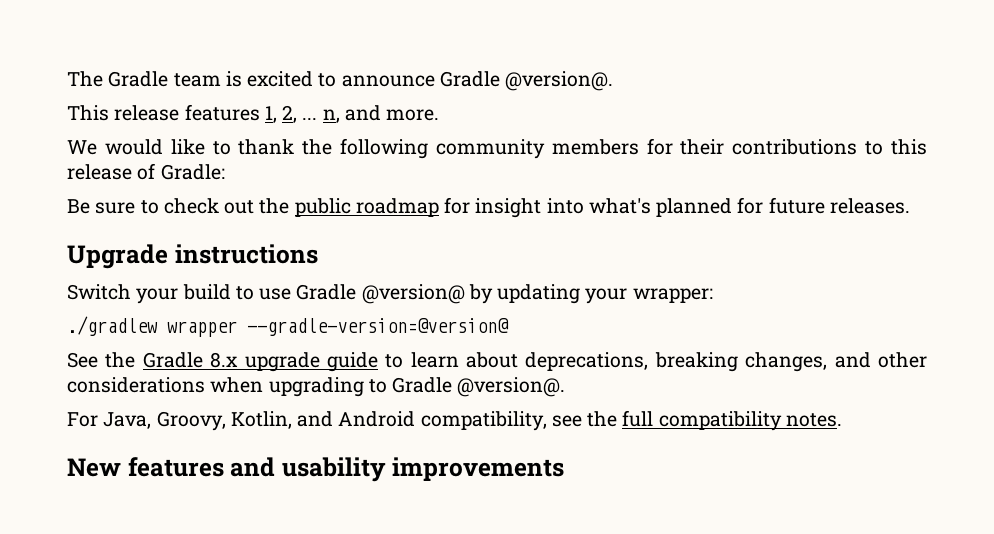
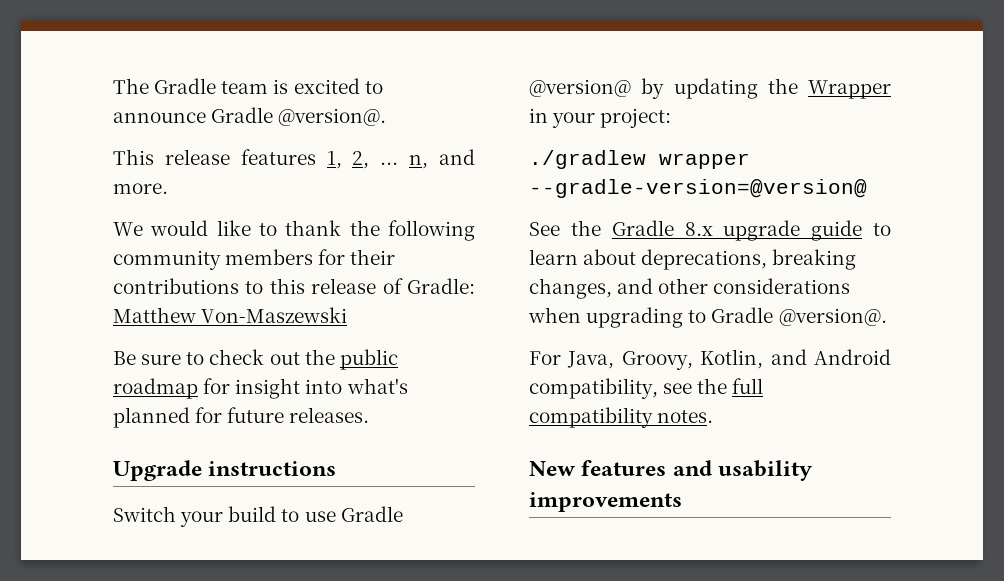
- We would like to thank the following community members for their contributions to this release of Gradle:
+ We would like to thank the following community members for their contributions to this release of Gradle: Matthew Von-Maszewski
- Switch your build to use Gradle @version@ by updating your wrapper:
+ Switch your build to use Gradle @version@ by updating the Wrapper in your project:

